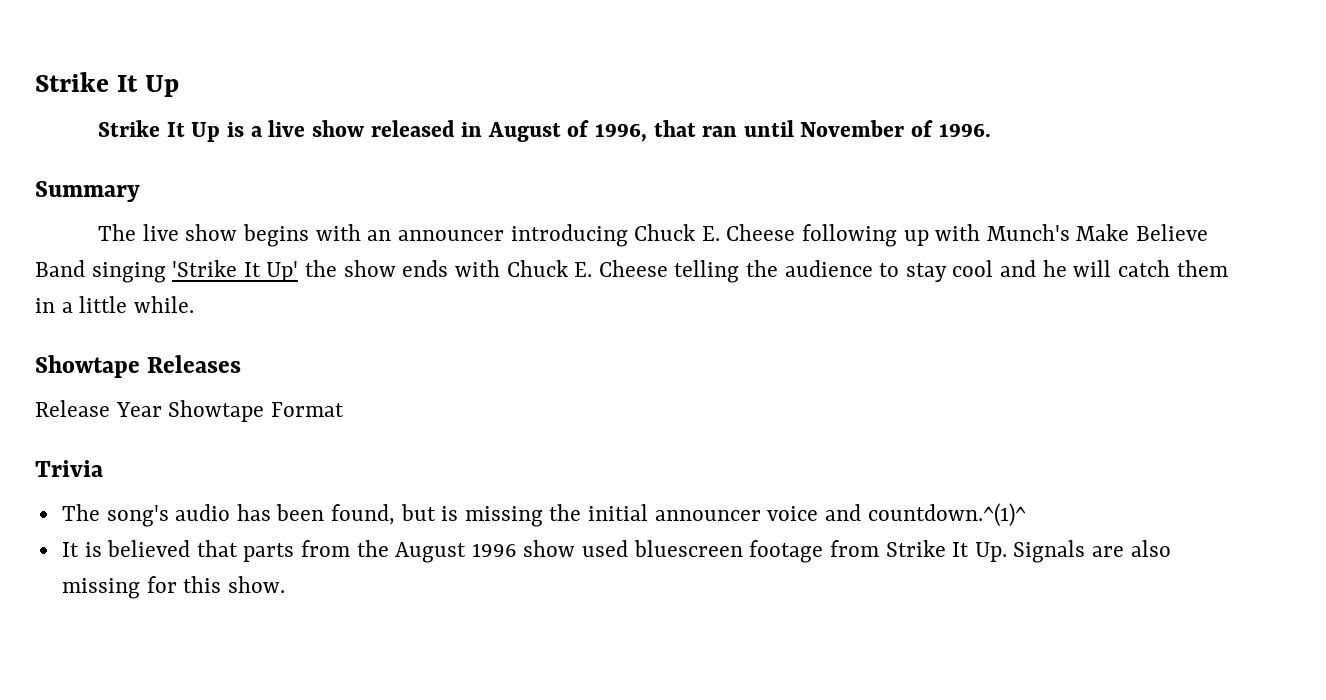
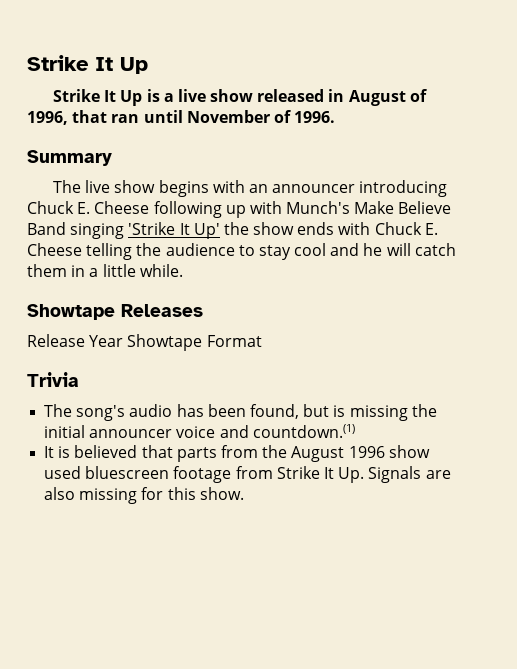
- The song's audio has been found, but is missing the initial announcer voice and countdown.^(1)^
+ The song's audio has been found, but is missing the initial announcer voice and countdown.(1)

